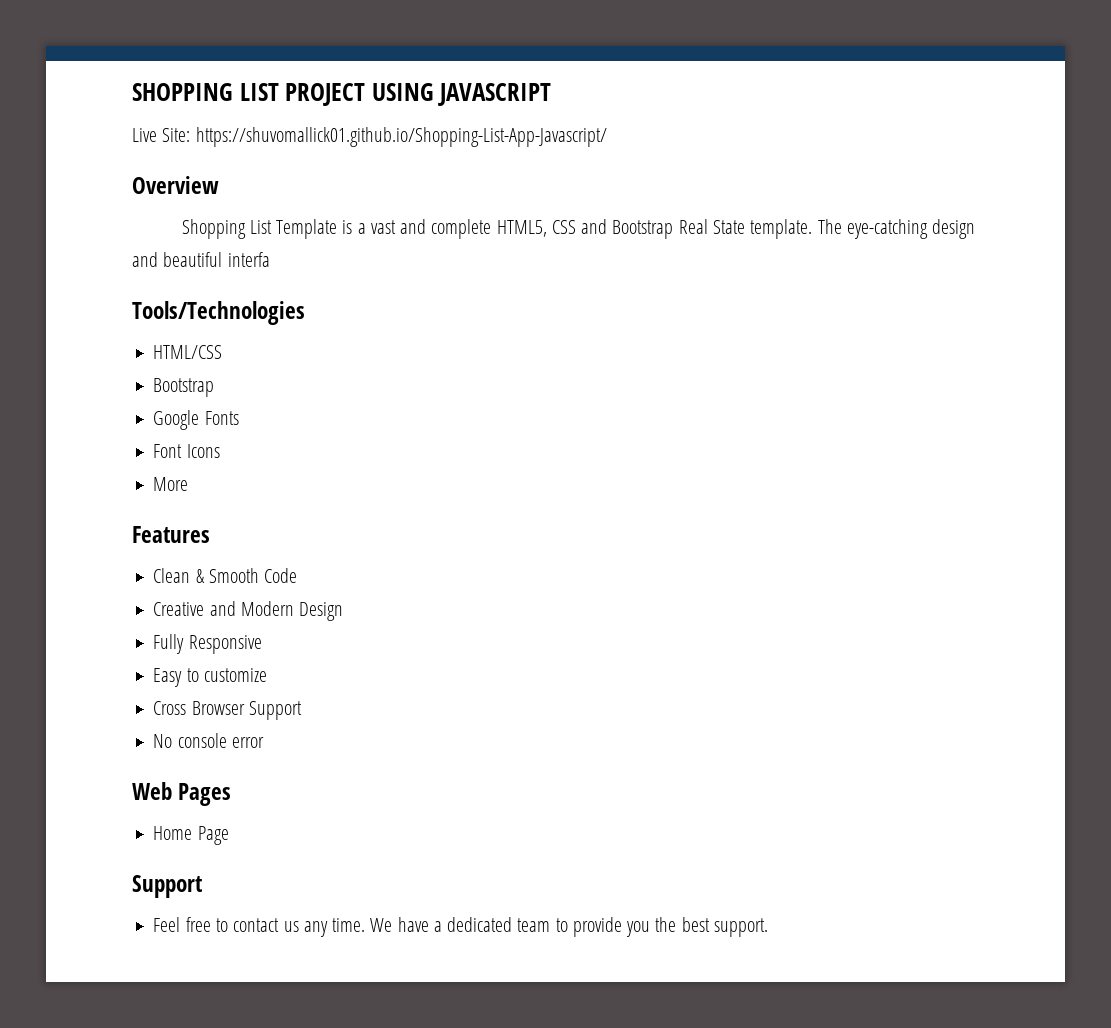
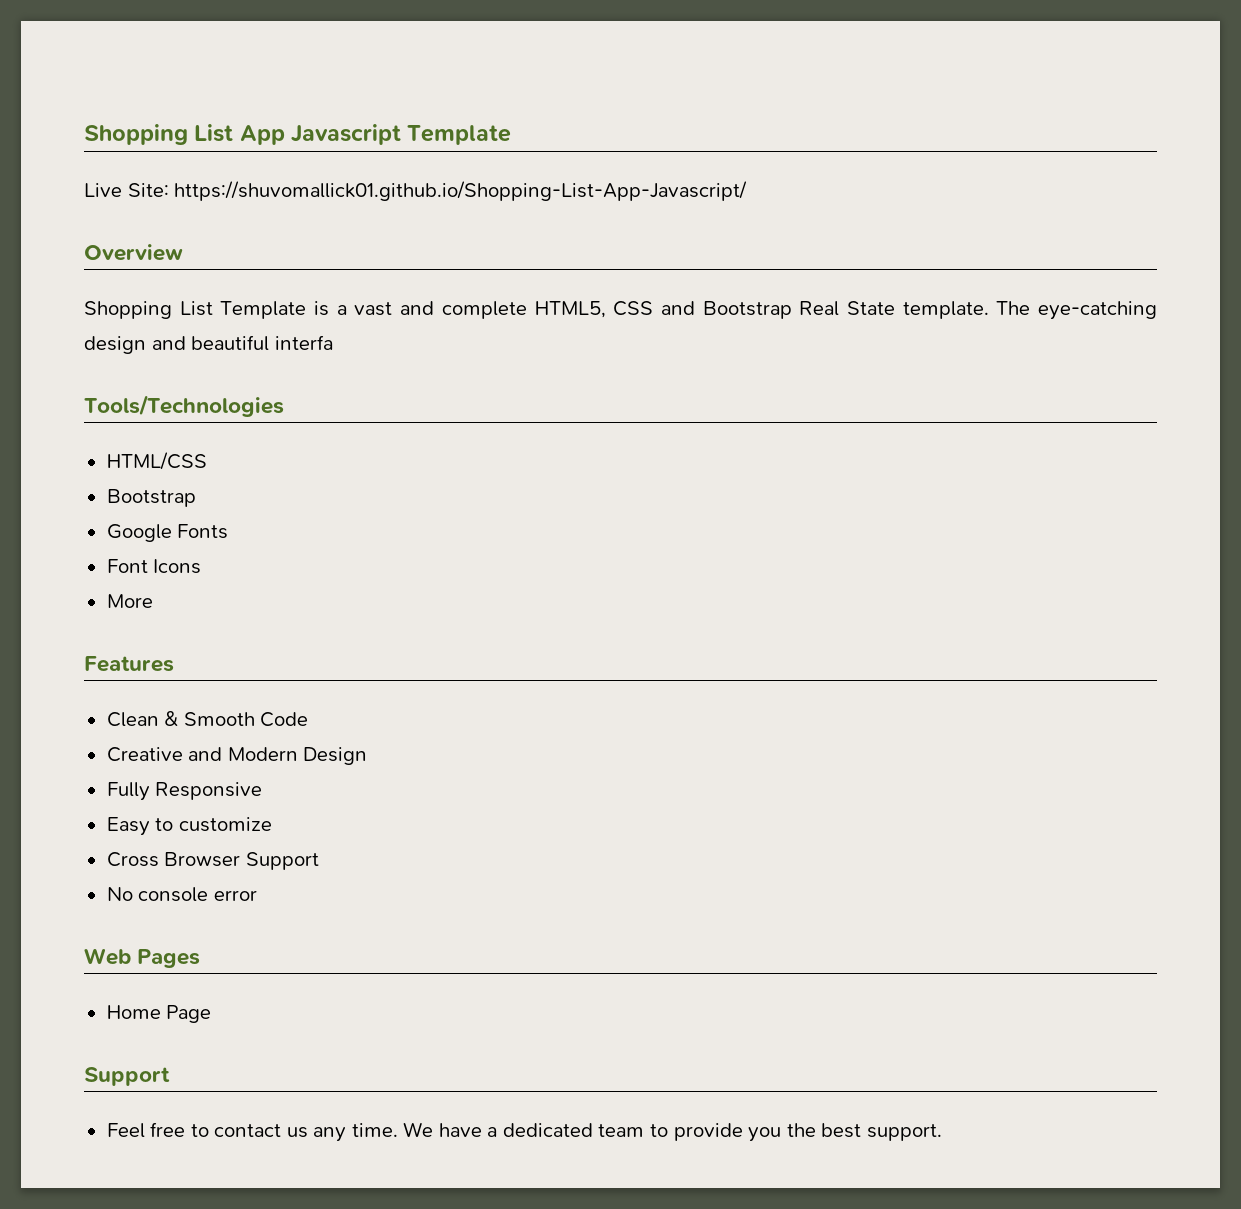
- SHOPPING LIST PROJECT USING JAVASCRIPT
+ Shopping List App Javascript Template

